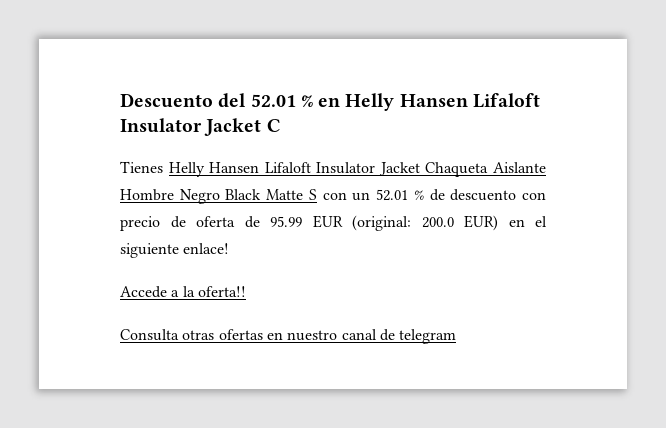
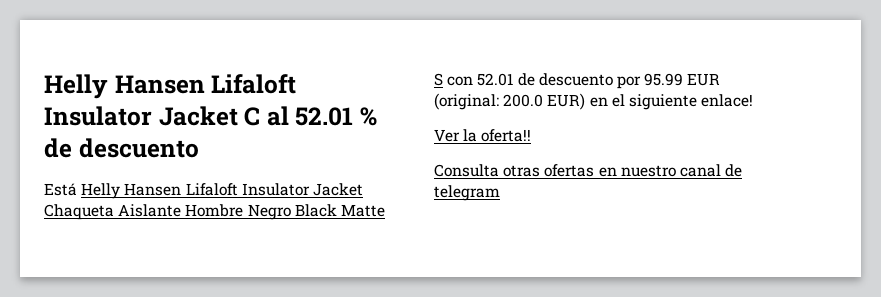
- Descuento del 52.01 % en Helly Hansen Lifaloft Insulator Jacket C
- Tienes Helly Hansen Lifaloft Insulator Jacket Chaqueta Aislante Hombre Negro Black Matte S con un 52.01 % de descuento con precio de oferta de 95.99 EUR (original: 200.0 EUR) en el siguiente enlace!
+ Helly Hansen Lifaloft Insulator Jacket C al 52.01 % de descuento
+ Está Helly Hansen Lifaloft Insulator Jacket Chaqueta Aislante Hombre Negro Black Matte S con 52.01 de descuento por 95.99 EUR (original: 200.0 EUR) en el siguiente enlace!
- Accede a la oferta!!
+ Ver la oferta!!

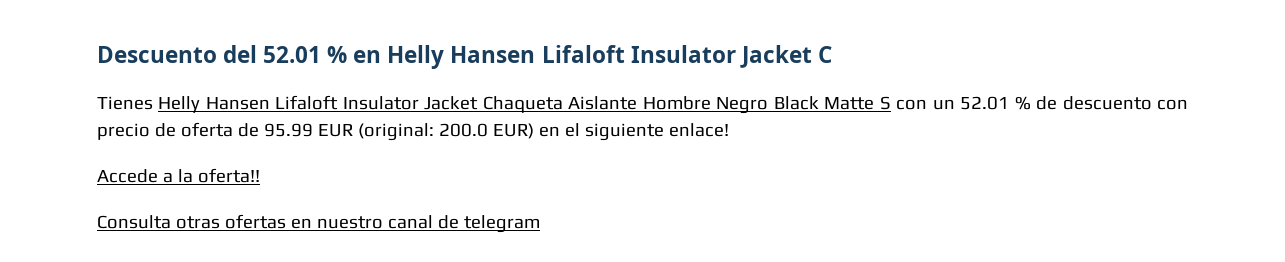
- Helly Hansen Lifaloft Insulator Jacket C al 52.01 % de descuento
- Está Helly Hansen Lifaloft Insulator Jacket Chaqueta Aislante Hombre Negro Black Matte S con 52.01 de descuento por 95.99 EUR (original: 200.0 EUR) en el siguiente enlace!
+ Descuento del 52.01 % en Helly Hansen Lifaloft Insulator Jacket C
+ Tienes Helly Hansen Lifaloft Insulator Jacket Chaqueta Aislante Hombre Negro Black Matte S con un 52.01 % de descuento con precio de oferta de 95.99 EUR (original: 200.0 EUR) en el siguiente enlace!
- Ver la oferta!!
+ Accede a la oferta!!

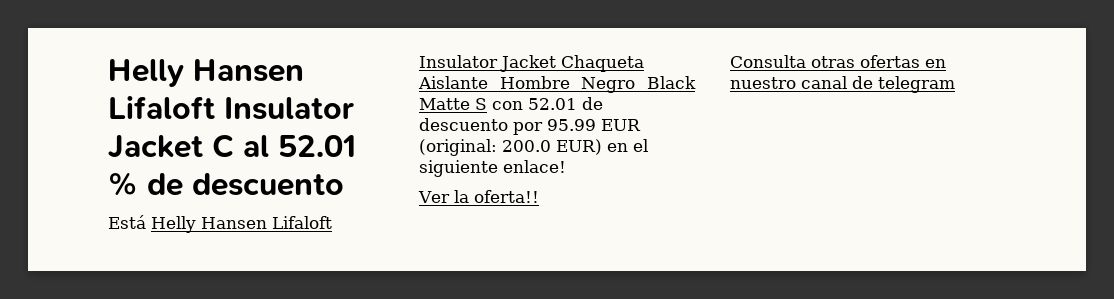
- Descuento del 52.01 % en Helly Hansen Lifaloft Insulator Jacket C
- Tienes Helly Hansen Lifaloft Insulator Jacket Chaqueta Aislante Hombre Negro Black Matte S con un 52.01 % de descuento con precio de oferta de 95.99 EUR (original: 200.0 EUR) en el siguiente enlace!
+ Helly Hansen Lifaloft Insulator Jacket C al 52.01 % de descuento
+ Está Helly Hansen Lifaloft Insulator Jacket Chaqueta Aislante Hombre Negro Black Matte S con 52.01 de descuento por 95.99 EUR (original: 200.0 EUR) en el siguiente enlace!
- Accede a la oferta!!
+ Ver la oferta!!

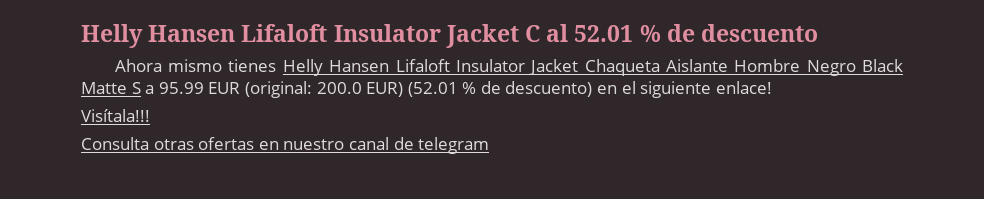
- Está Helly Hansen Lifaloft Insulator Jacket Chaqueta Aislante Hombre Negro Black Matte S con 52.01 de descuento por 95.99 EUR (original: 200.0 EUR) en el siguiente enlace!
+ Ahora mismo tienes Helly Hansen Lifaloft Insulator Jacket Chaqueta Aislante Hombre Negro Black Matte S a 95.99 EUR (original: 200.0 EUR) (52.01 % de descuento) en el siguiente enlace!
- Ver la oferta!!
+ Visítala!!!

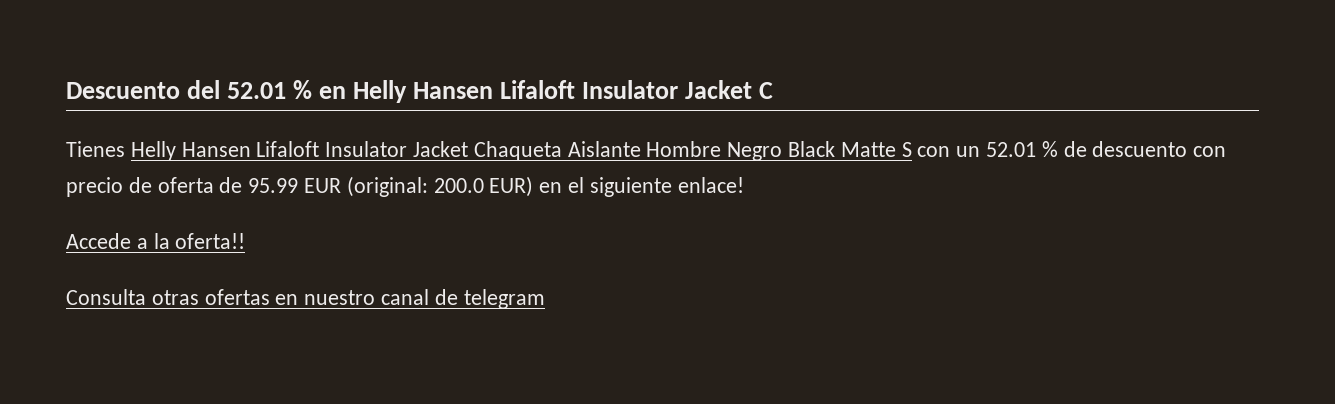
- Helly Hansen Lifaloft Insulator Jacket C al 52.01 % de descuento
- Ahora mismo tienes Helly Hansen Lifaloft Insulator Jacket Chaqueta Aislante Hombre Negro Black Matte S a 95.99 EUR (original: 200.0 EUR) (52.01 % de descuento) en el siguiente enlace!
+ Descuento del 52.01 % en Helly Hansen Lifaloft Insulator Jacket C
+ Tienes Helly Hansen Lifaloft Insulator Jacket Chaqueta Aislante Hombre Negro Black Matte S con un 52.01 % de descuento con precio de oferta de 95.99 EUR (original: 200.0 EUR) en el siguiente enlace!
- Visítala!!!
+ Accede a la oferta!!

